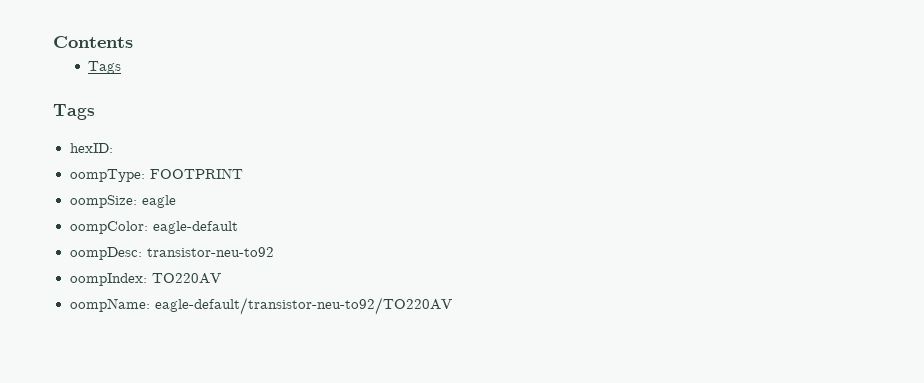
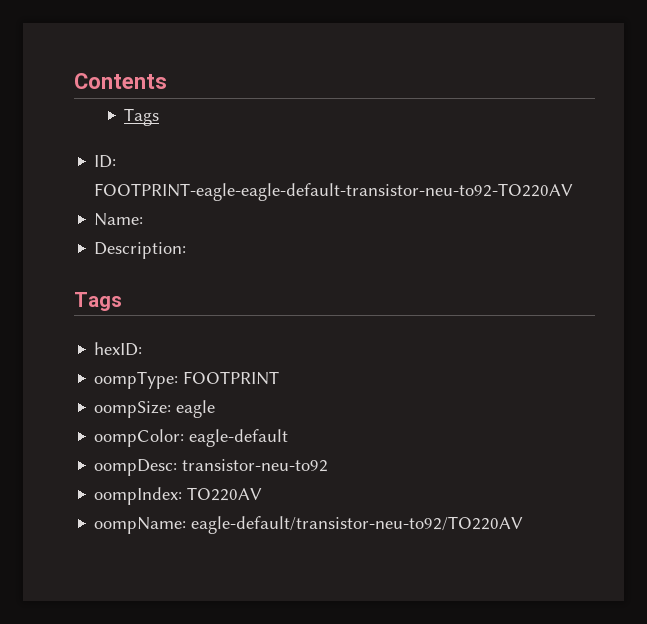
+ ID: FOOTPRINT-eagle-eagle-default-transistor-neu-to92-TO220AV
+ Name:
+ Description:

